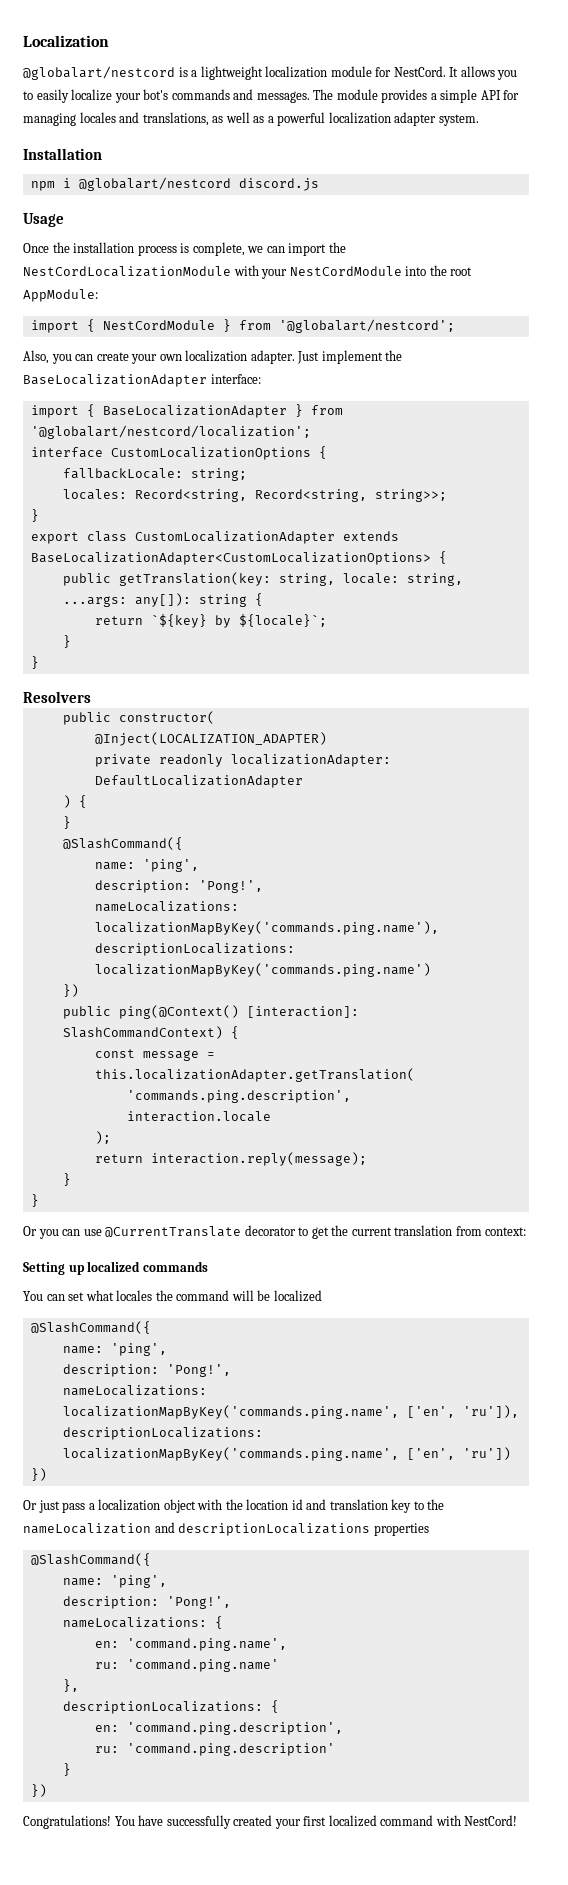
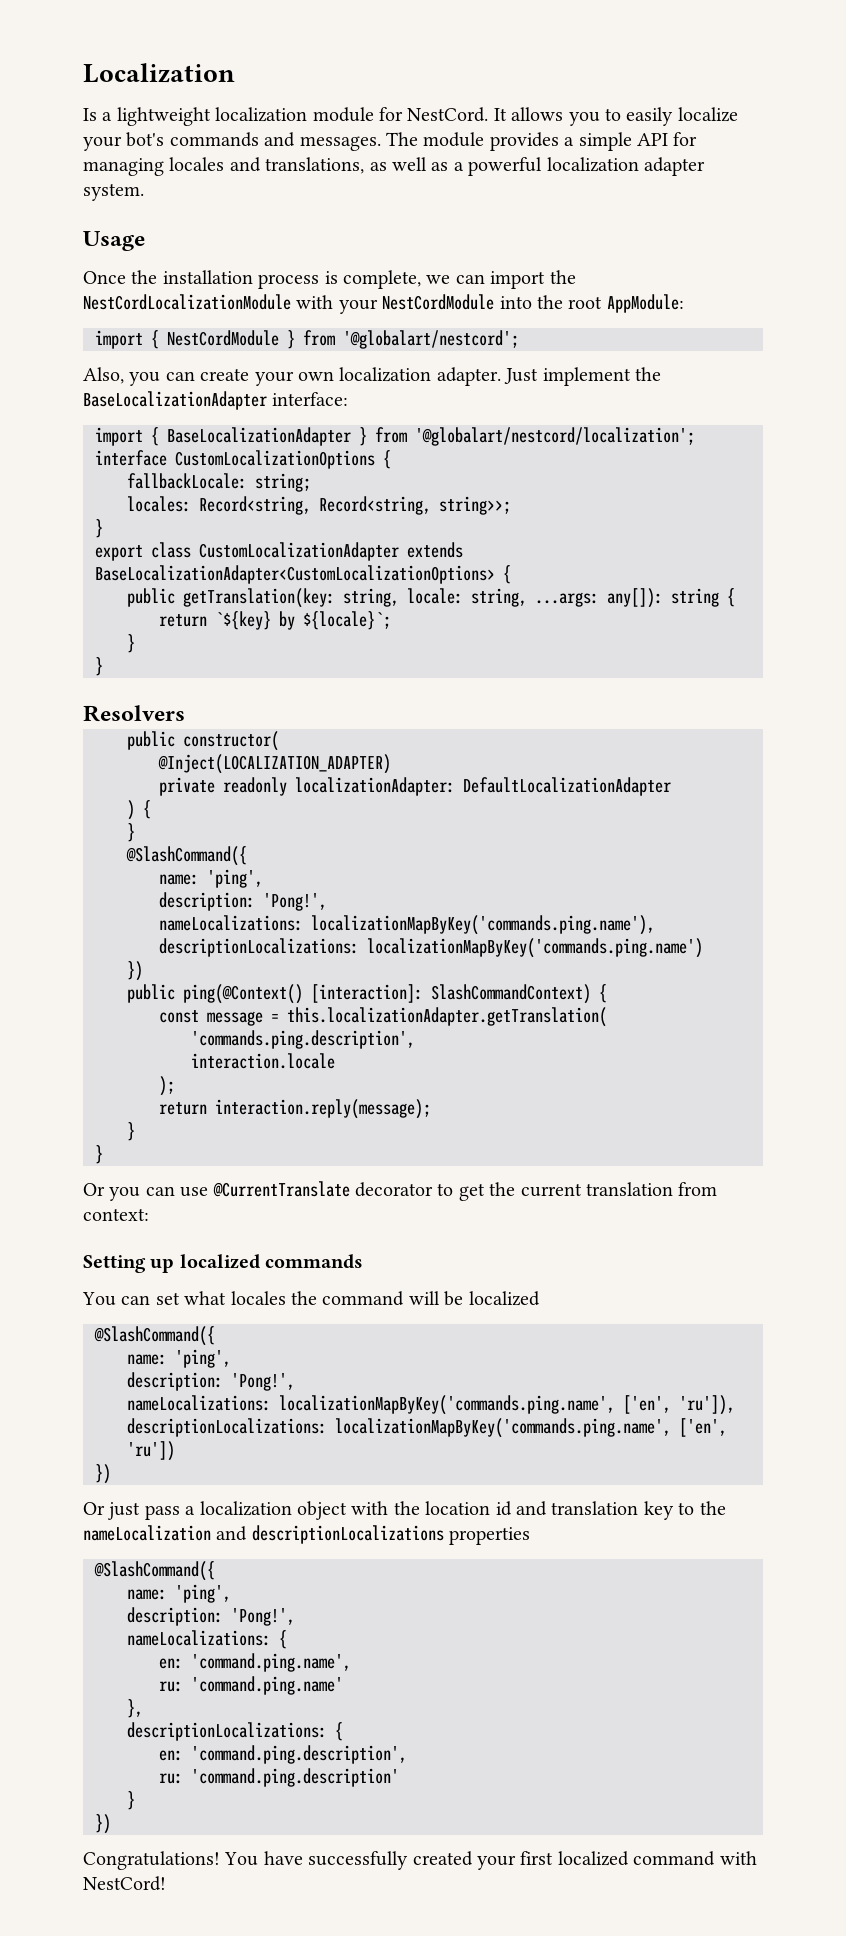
- @globalart/nestcord is a lightweight localization module for NestCord.
+ Is a lightweight localization module for NestCord.
- Installation
- npm i @globalart/nestcord discord.js

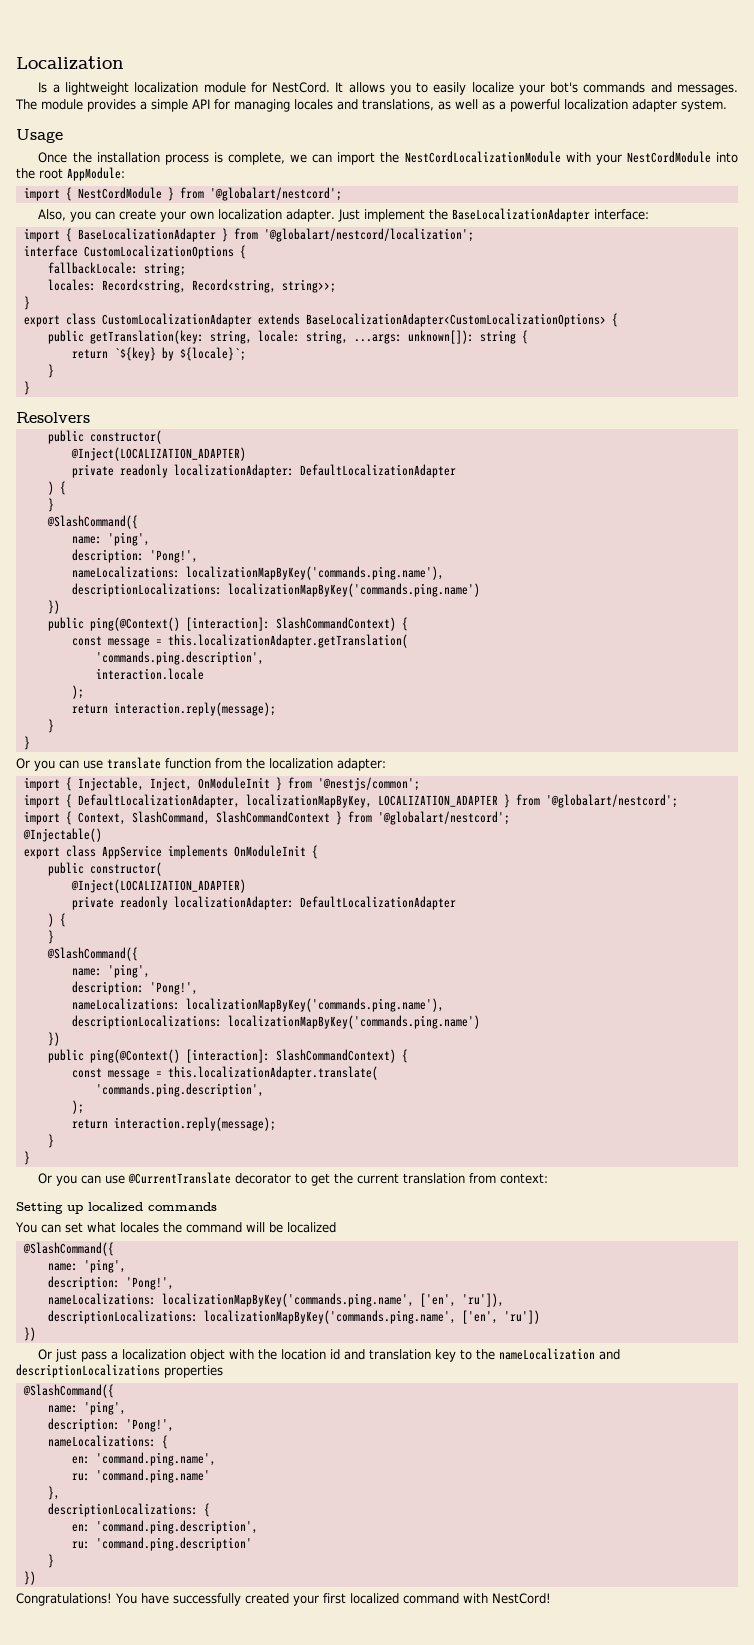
- public getTranslation(key: string, locale: string, ...args: any[]): string {
+ public getTranslation(key: string, locale: string, ...args: unknown[]): string {
+ Or you can use translate function from the localization adapter:
+ import { Injectable, Inject, OnModuleInit } from '@nestjs/common';
+ import { DefaultLocalizationAdapter, localizationMapByKey, LOCALIZATION_ADAPTER } from '@globalart/nestcord';
+ import { Context, SlashCommand, SlashCommandContext } from '@globalart/nestcord';
+ @Injectable()
+ export class AppService implements OnModuleInit {
+ public constructor(
+ @Inject(LOCALIZATION_ADAPTER)
+ private readonly localizationAdapter: DefaultLocalizationAdapter
+ ) {
+ }
+ @SlashCommand({
+ name: 'ping',
+ description: 'Pong!',
+ nameLocalizations: localizationMapByKey('commands.ping.name'),
+ descriptionLocalizations: localizationMapByKey('commands.ping.name')
+ })
+ public ping(@Context() [interaction]: SlashCommandContext) {
+ const message = this.localizationAdapter.translate(
+ 'commands.ping.description',
+ );
+ return interaction.reply(message);
+ }
+ }

